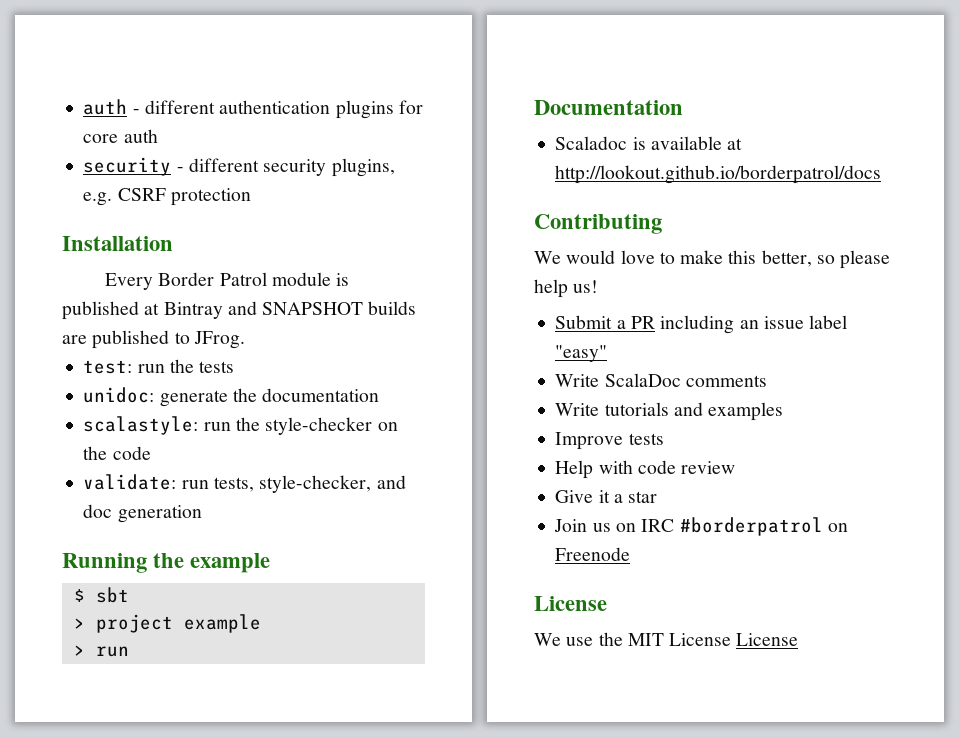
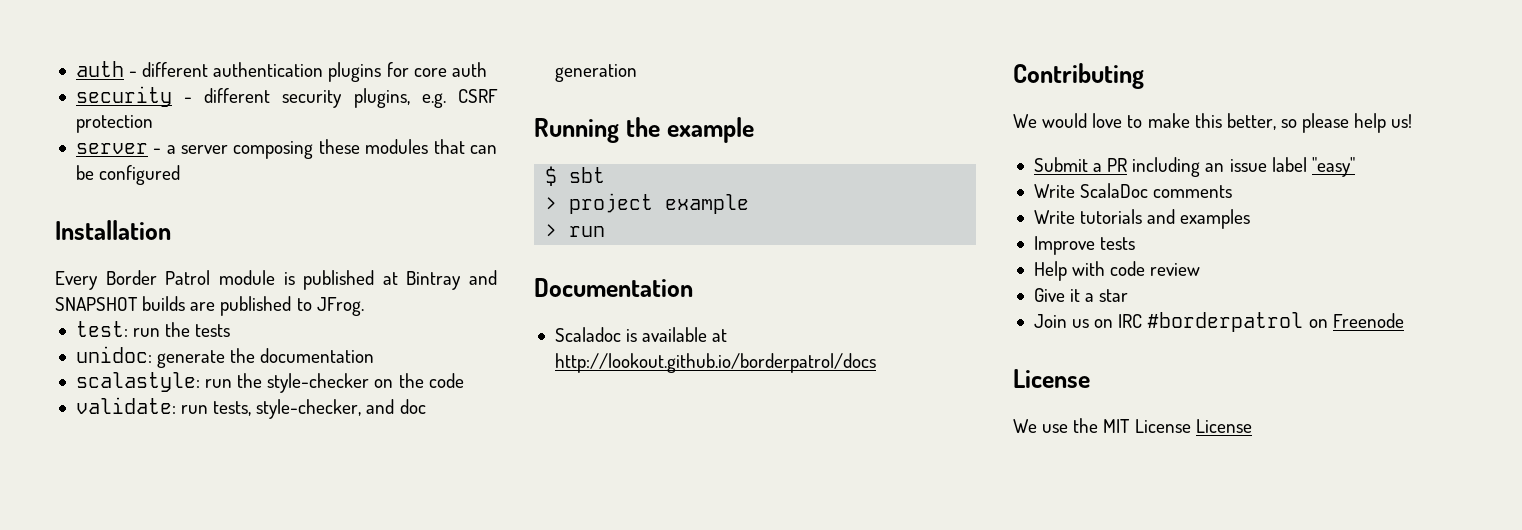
+ server - a server composing these modules that can be configured

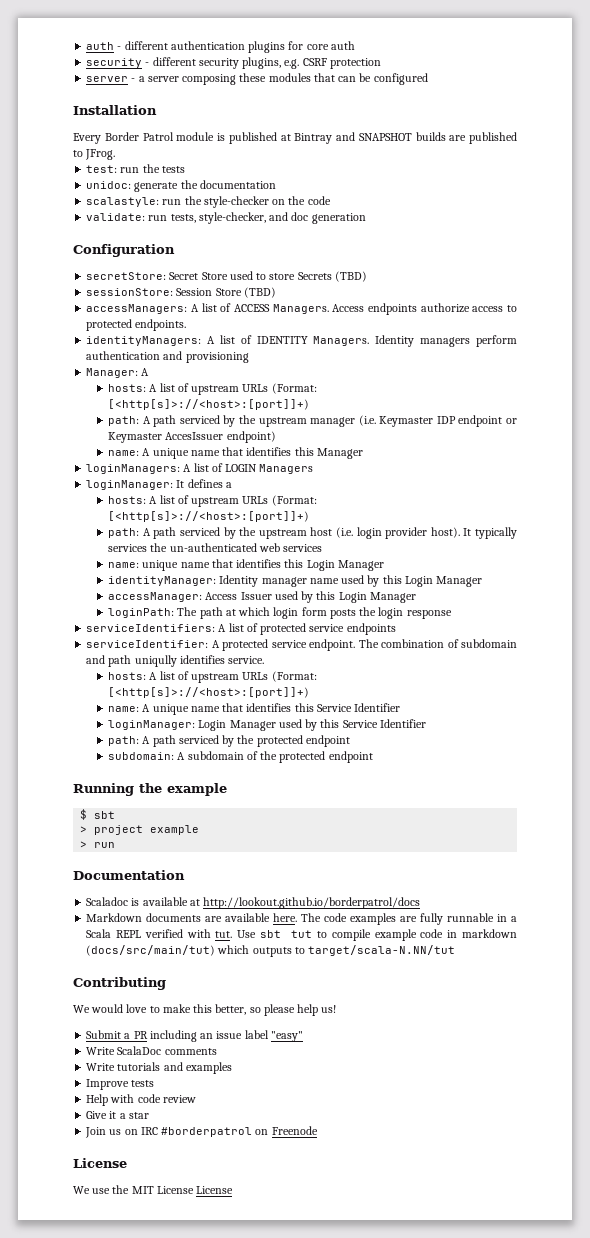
+ Configuration
+ secretStore: Secret Store used to store Secrets (TBD)
+ sessionStore: Session Store (TBD)
+ accessManagers: A list of ACCESS Managers. Access endpoints authorize access to protected endpoints.
+ identityManagers: A list of IDENTITY Managers. Identity managers perform authentication and provisioning
+ Manager: A
+ hosts: A list of upstream URLs (Format: [<http[s]>://<host>:[port]]+)
+ path: A path serviced by the upstream manager (i.e. Keymaster IDP endpoint or Keymaster AccesIssuer endpoint)
+ name: A unique name that identifies this Manager
+ loginManagers: A list of LOGIN Managers
+ loginManager: It defines a
+ hosts: A list of upstream URLs (Format: [<http[s]>://<host>:[port]]+)
+ path: A path serviced by the upstream host (i.e. login provider host). It typically services the un-authenticated web services
+ name: unique name that identifies this Login Manager
+ identityManager: Identity manager name used by this Login Manager
+ accessManager: Access Issuer used by this Login Manager
+ loginPath: The path at which login form posts the login response
+ serviceIdentifiers: A list of protected service endpoints
+ serviceIdentifier: A protected service endpoint. The combination of subdomain and path uniqully identifies service.
+ hosts: A list of upstream URLs (Format: [<http[s]>://<host>:[port]]+)
+ name: A unique name that identifies this Service Identifier
+ loginManager: Login Manager used by this Service Identifier
+ path: A path serviced by the protected endpoint
+ subdomain: A subdomain of the protected endpoint
+ Markdown documents are available here. The code examples are fully runnable in a Scala REPL verified with tut. Use sbt tut to compile example code in markdown (docs/src/main/tut) which outputs to target/scala-N.NN/tut

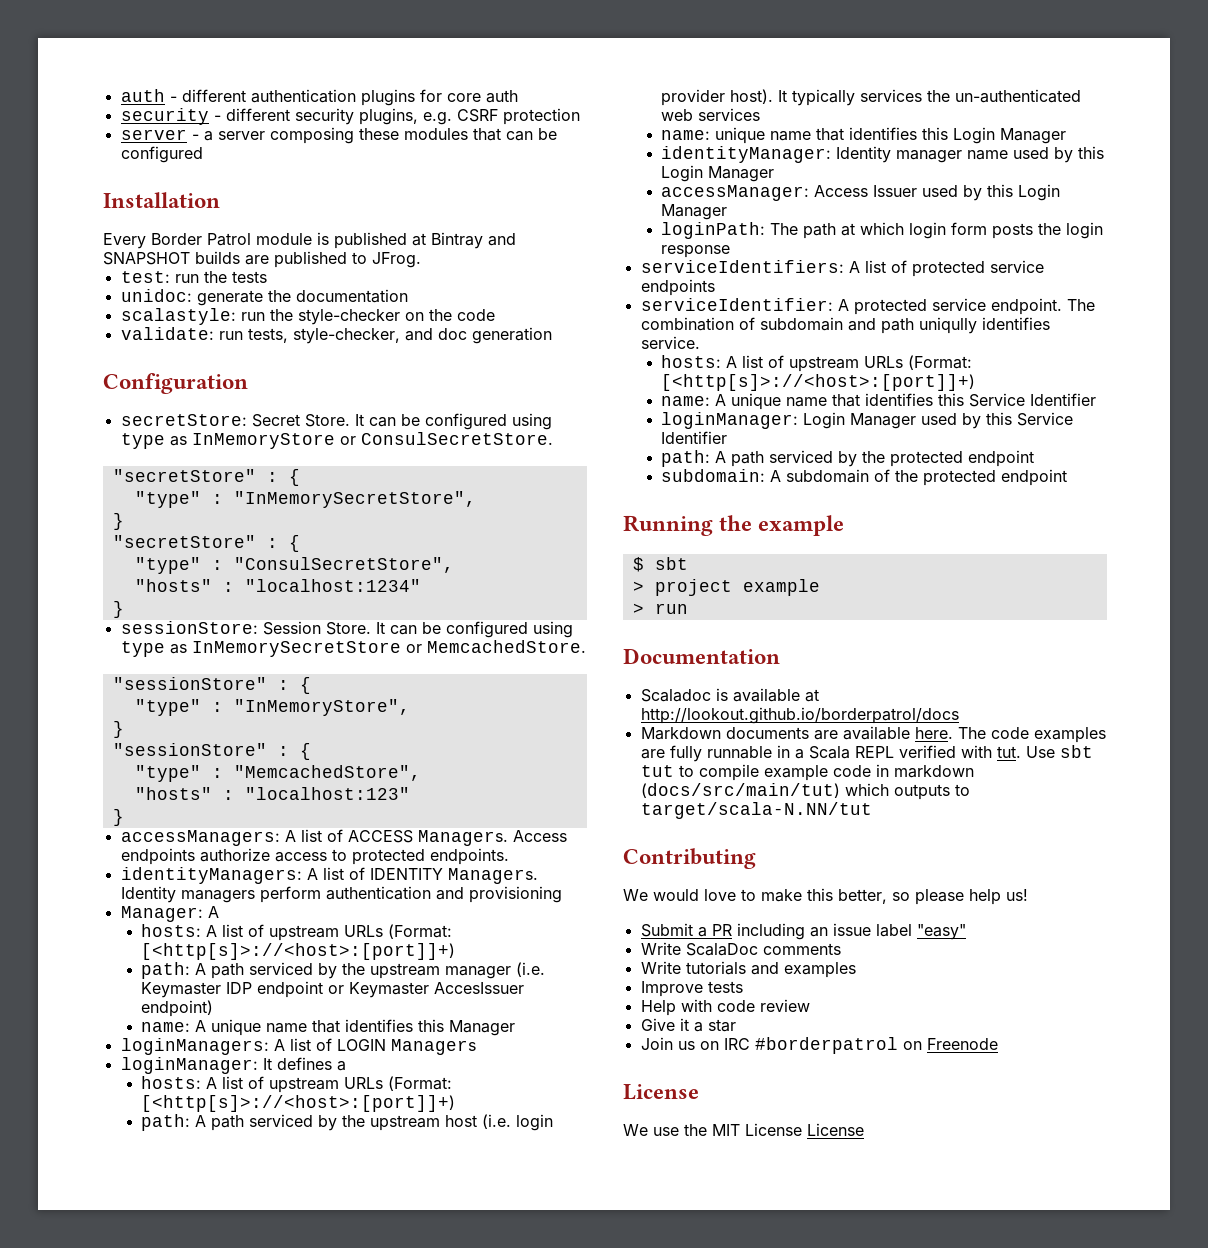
- secretStore: Secret Store used to store Secrets (TBD)
- sessionStore: Session Store (TBD)
+ secretStore: Secret Store. It can be configured using type as InMemoryStore or ConsulSecretStore.
+ "secretStore" : {
+ "type" : "InMemorySecretStore",
+ }
+ "secretStore" : {
+ "type" : "ConsulSecretStore",
+ "hosts" : "localhost:1234"
+ }
+ sessionStore: Session Store. It can be configured using type as InMemorySecretStore or MemcachedStore.
+ "sessionStore" : {
+ "type" : "InMemoryStore",
+ }
+ "sessionStore" : {
+ "type" : "MemcachedStore",
+ "hosts" : "localhost:123"
+ }

